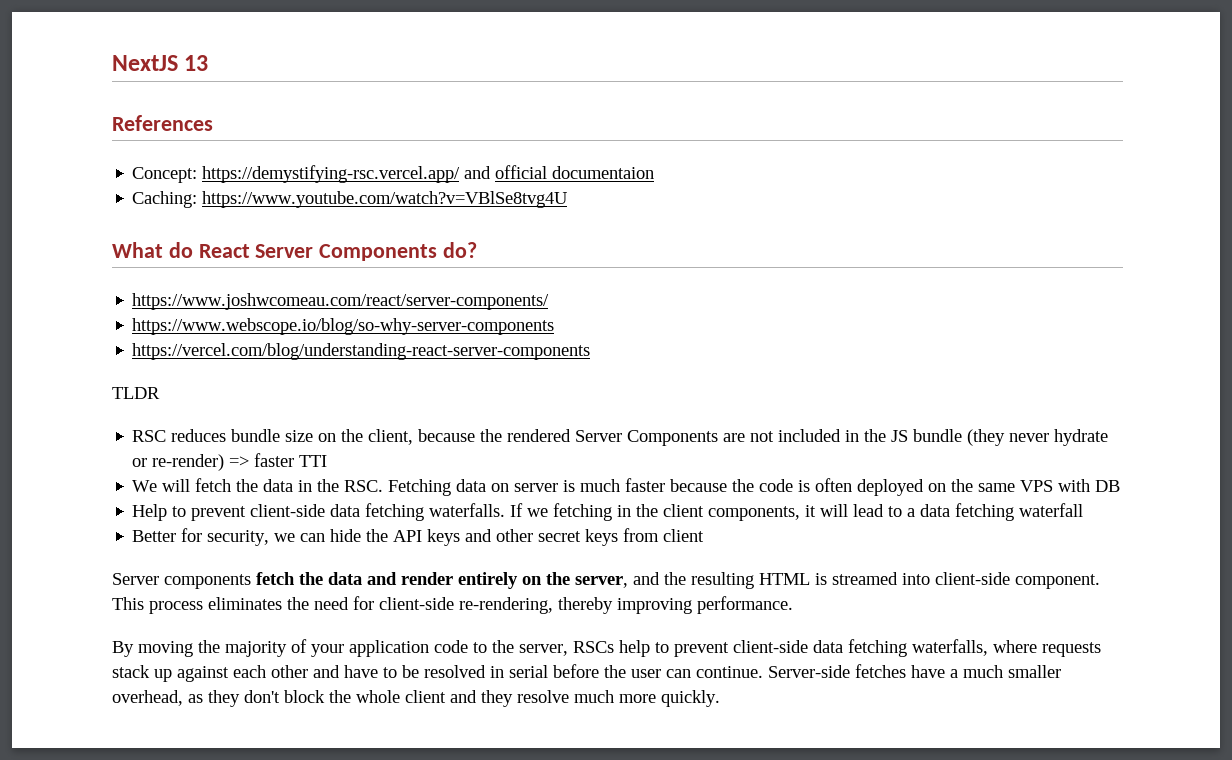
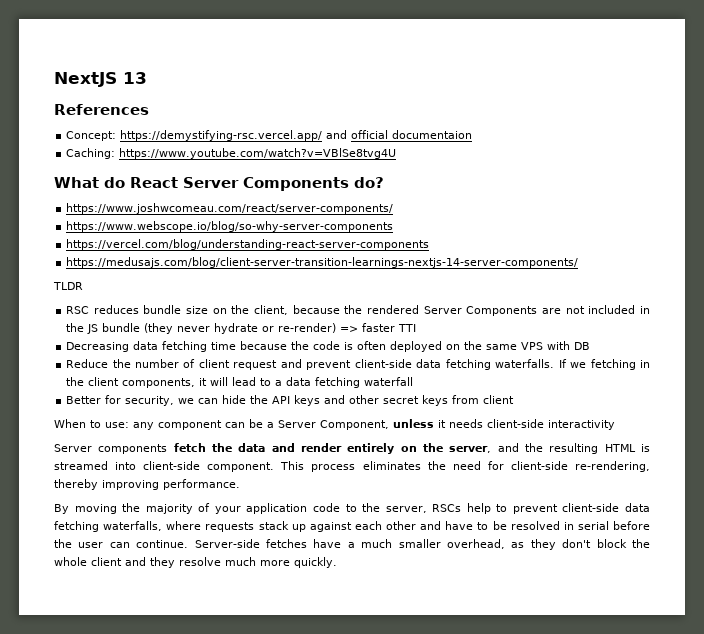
+ https://medusajs.com/blog/client-server-transition-learnings-nextjs-14-server-components/
- We will fetch the data in the RSC. Fetching data on server is much faster because the code is often deployed on the same VPS with DB
+ Decreasing data fetching time because the code is often deployed on the same VPS with DB
- Help to prevent client-side data fetching waterfalls.
+ Reduce the number of client request and prevent client-side data fetching waterfalls.
+ When to use: any component can be a Server Component, unless it needs client-side interactivity

